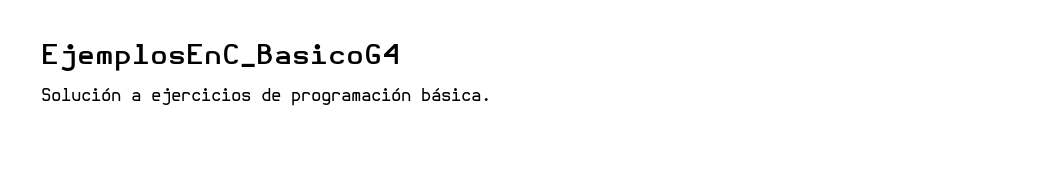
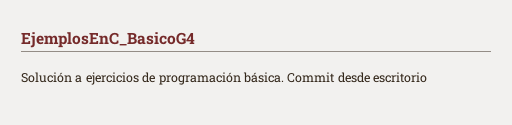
+ Commit desde escritorio

